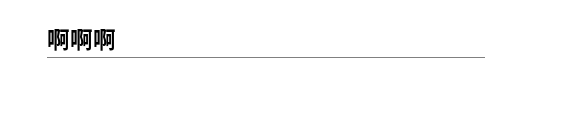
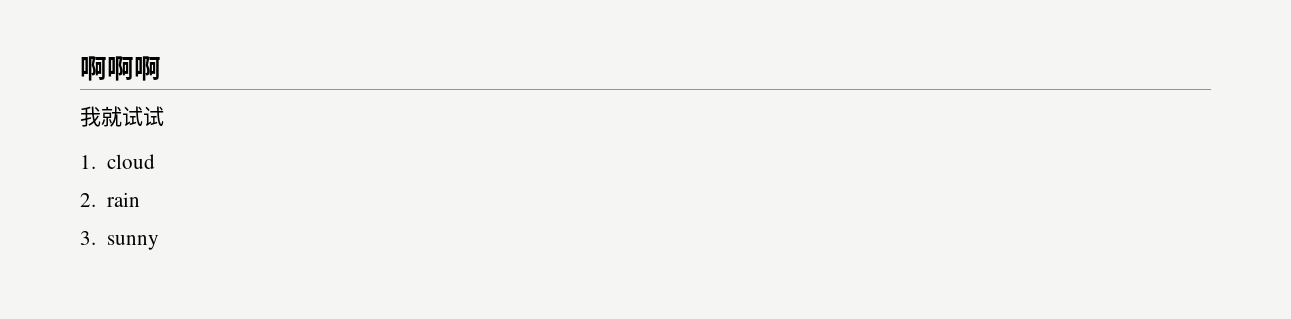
+ 我就试试
+ 1. cloud
+ 2. rain
+ 3. sunny

